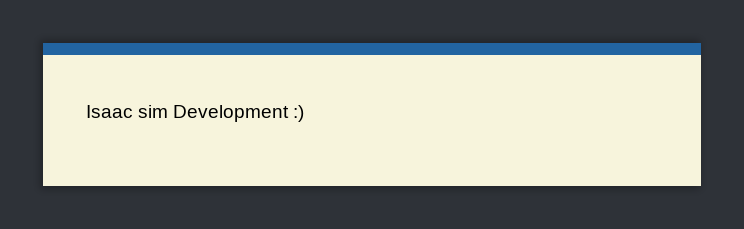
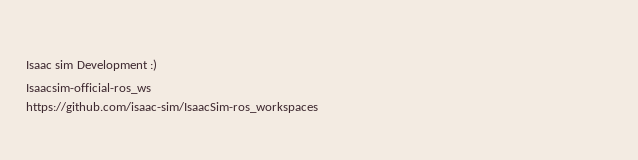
+ Isaacsim-official-ros_ws
+ https://github.com/isaac-sim/IsaacSim-ros_workspaces

